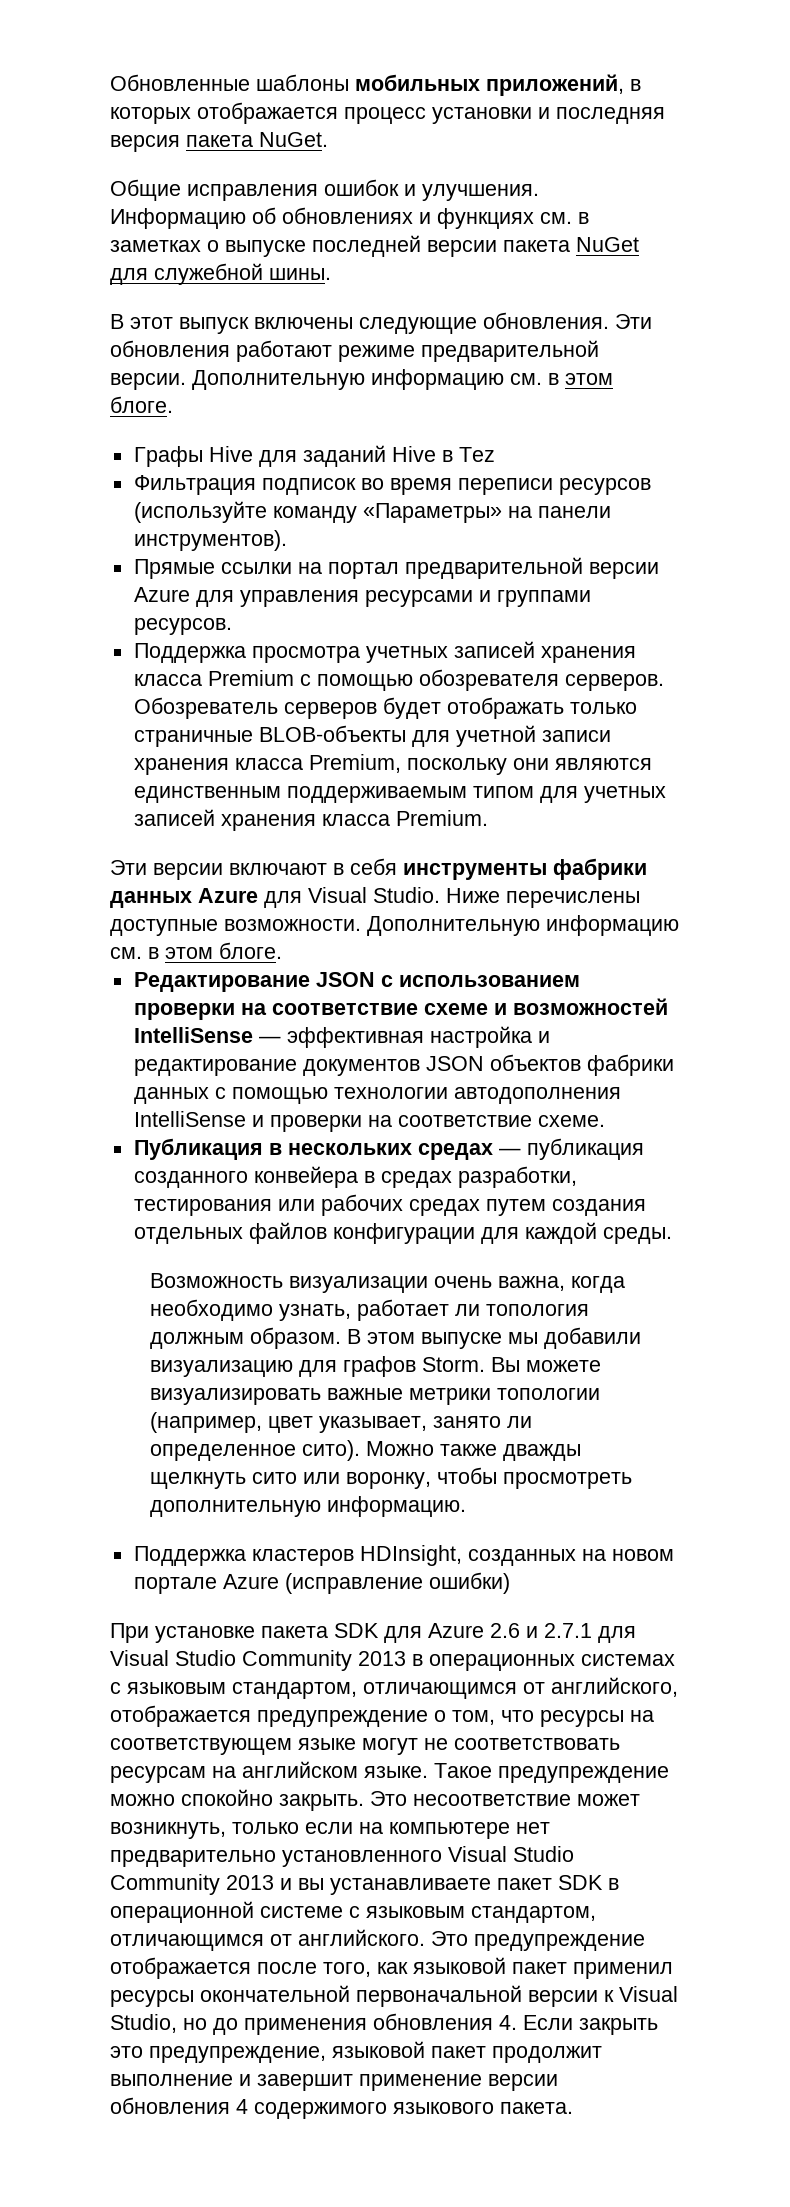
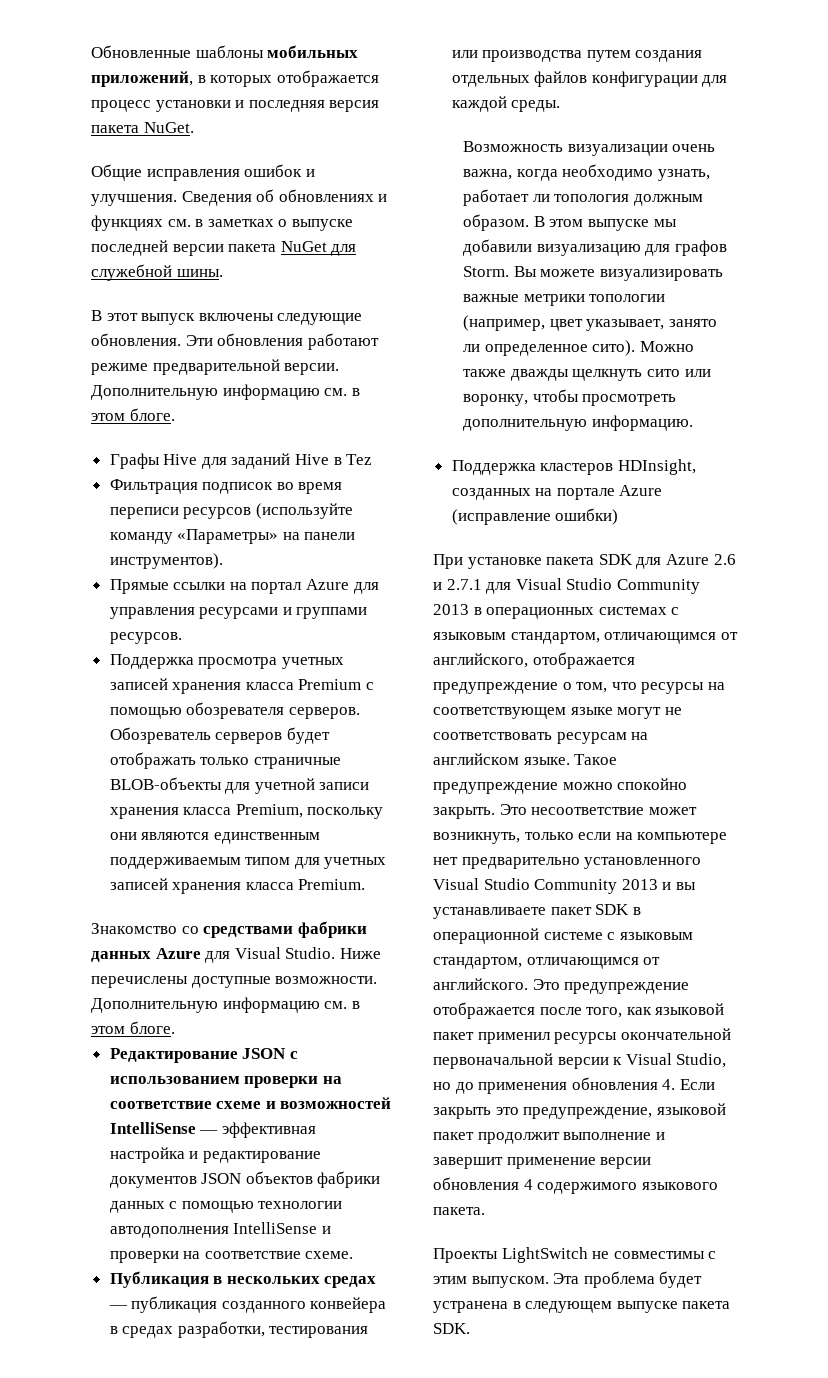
- Информацию об обновлениях и функциях см. в заметках о выпуске последней версии пакета NuGet для служебной шины.
+ Сведения об обновлениях и функциях см. в заметках о выпуске последней версии пакета NuGet для служебной шины.
- Прямые ссылки на портал предварительной версии Azure для управления ресурсами и группами ресурсов.
+ Прямые ссылки на портал Azure для управления ресурсами и группами ресурсов.
- Эти версии включают в себя инструменты фабрики данных Azure для Visual Studio.
+ Знакомство со средствами фабрики данных Azure для Visual Studio.
- Публикация в нескольких средах — публикация созданного конвейера в средах разработки, тестирования или рабочих средах путем создания отдельных файлов конфигурации для каждой среды.
+ Публикация в нескольких средах — публикация созданного конвейера в средах разработки, тестирования или производства путем создания отдельных файлов конфигурации для каждой среды.
- Поддержка кластеров HDInsight, созданных на новом портале Azure (исправление ошибки)
+ Поддержка кластеров HDInsight, созданных на портале Azure (исправление ошибки)
+ Проекты LightSwitch не совместимы с этим выпуском. Эта проблема будет устранена в следующем выпуске пакета SDK.

